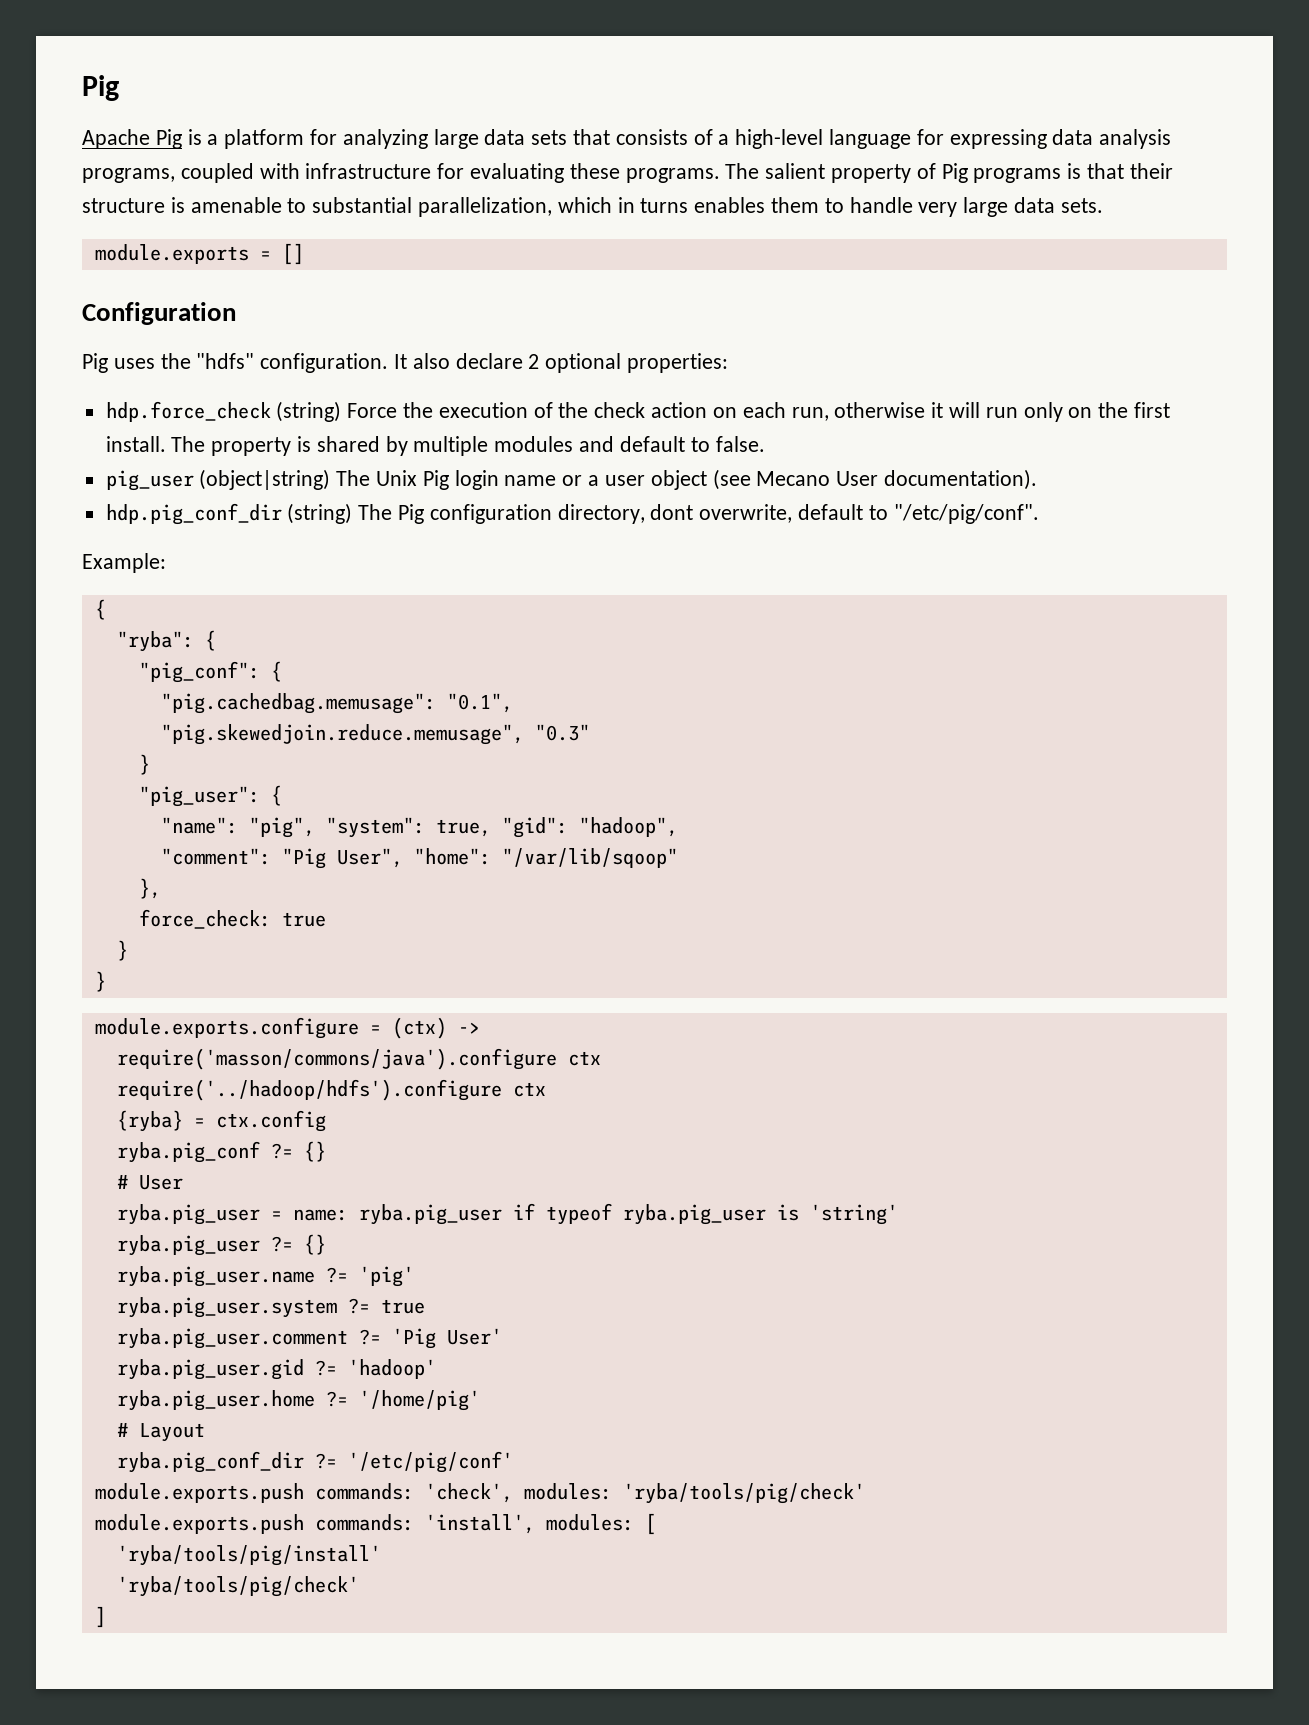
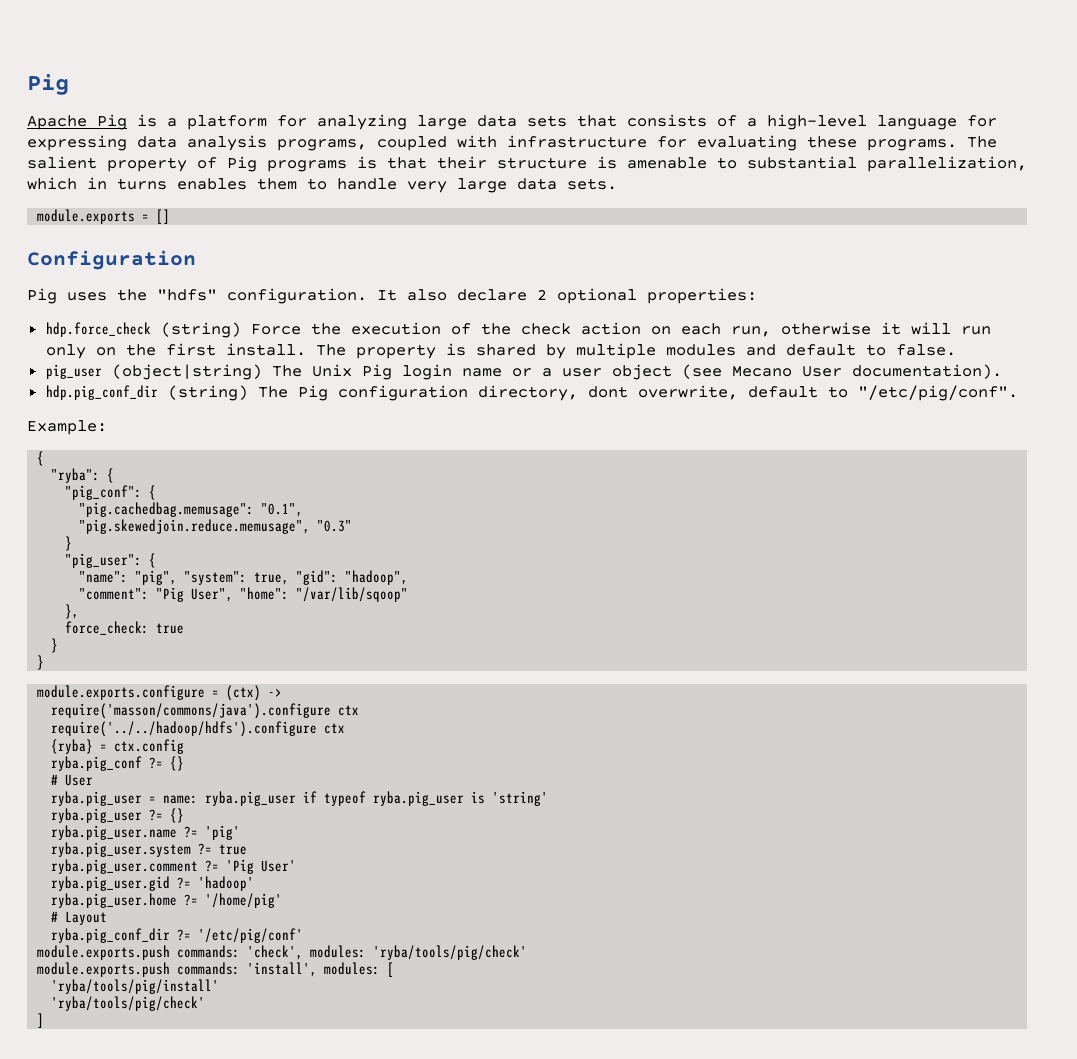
- require('../hadoop/hdfs').configure ctx
+ require('../../hadoop/hdfs').configure ctx

